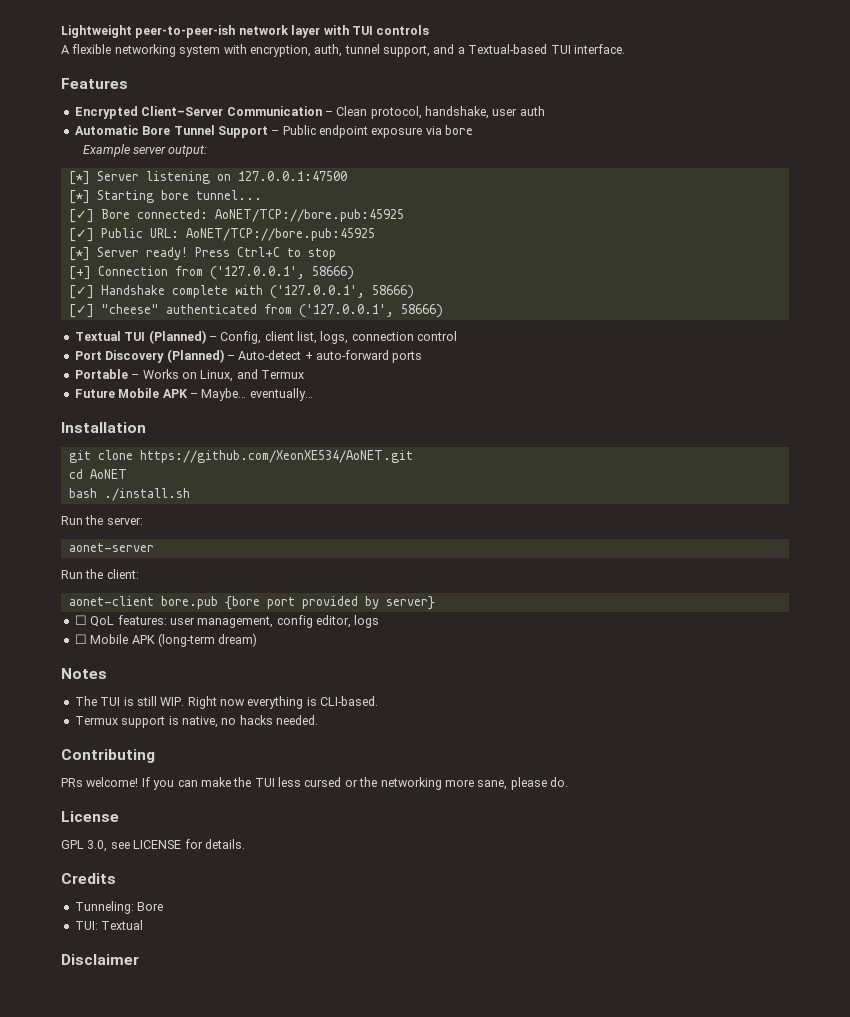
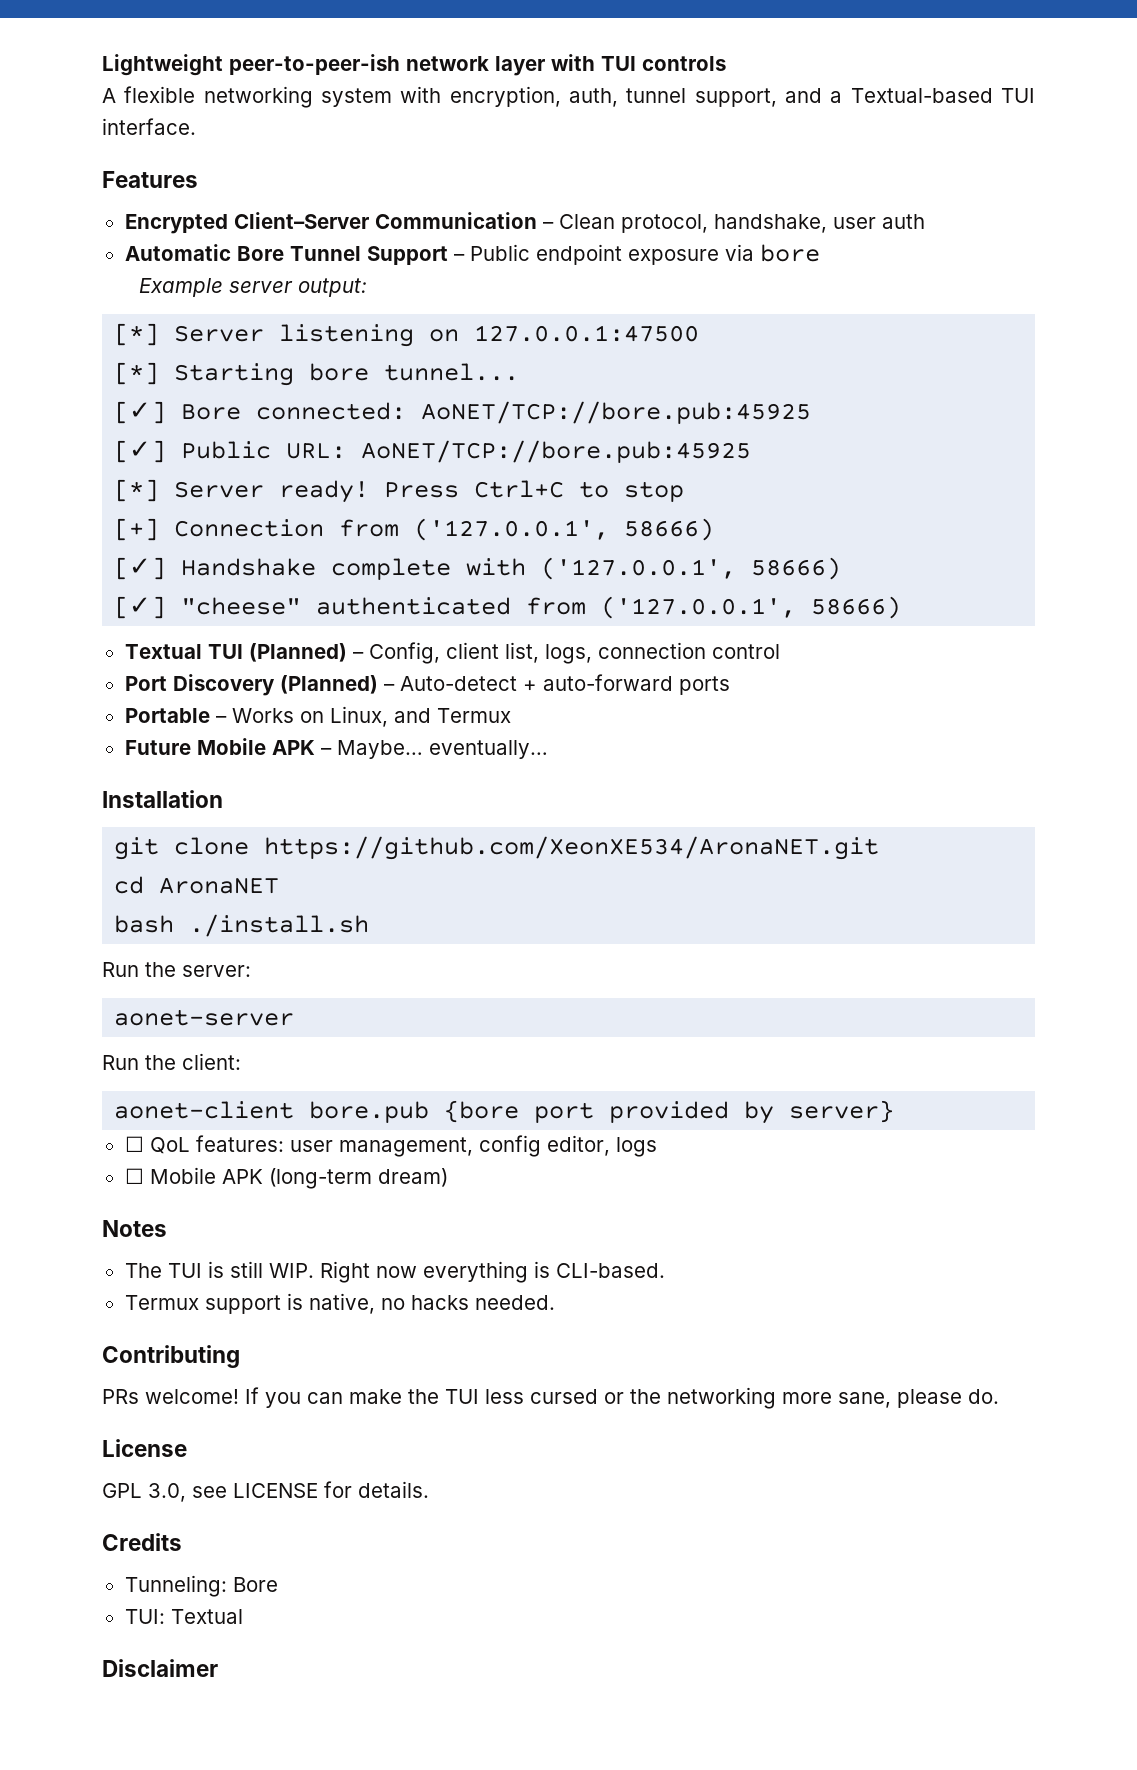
- git clone https://github.com/XeonXE534/AoNET.git
+ git clone https://github.com/XeonXE534/AronaNET.git
- cd AoNET
+ cd AronaNET

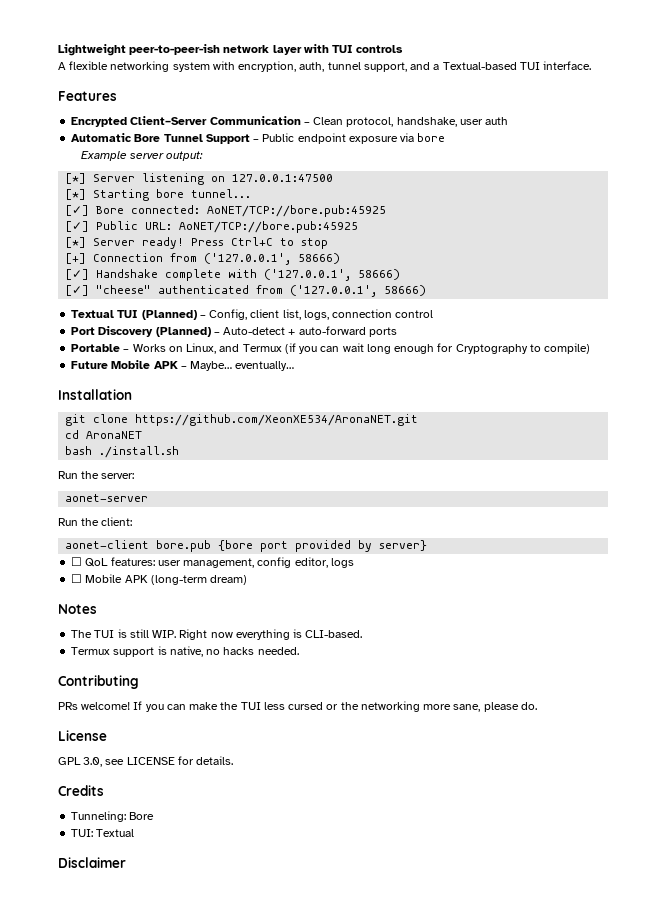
- Portable – Works on Linux, and Termux
+ Portable – Works on Linux, and Termux (if you can wait long enough for Cryptography to compile)

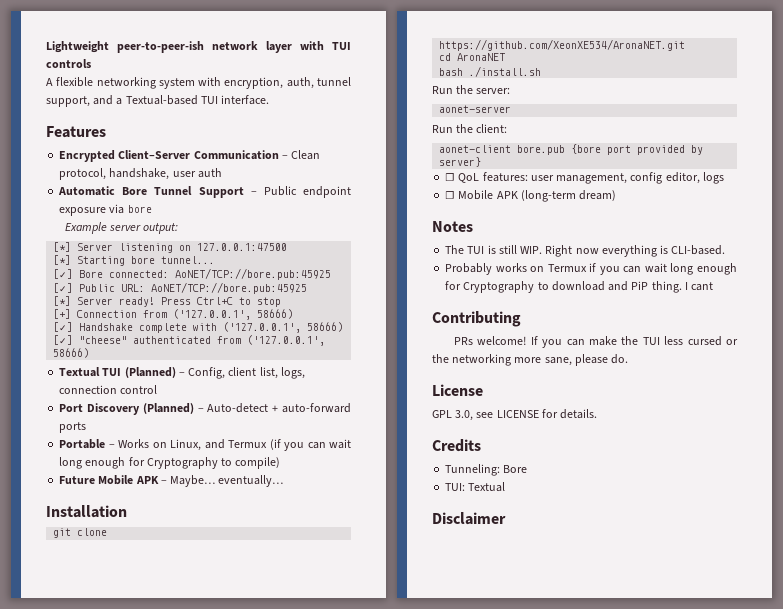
- Termux support is native, no hacks needed.
+ Probably works on Termux if you can wait long enough for Cryptography to download and PiP thing. I cant

